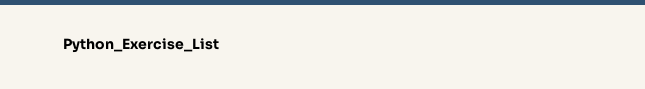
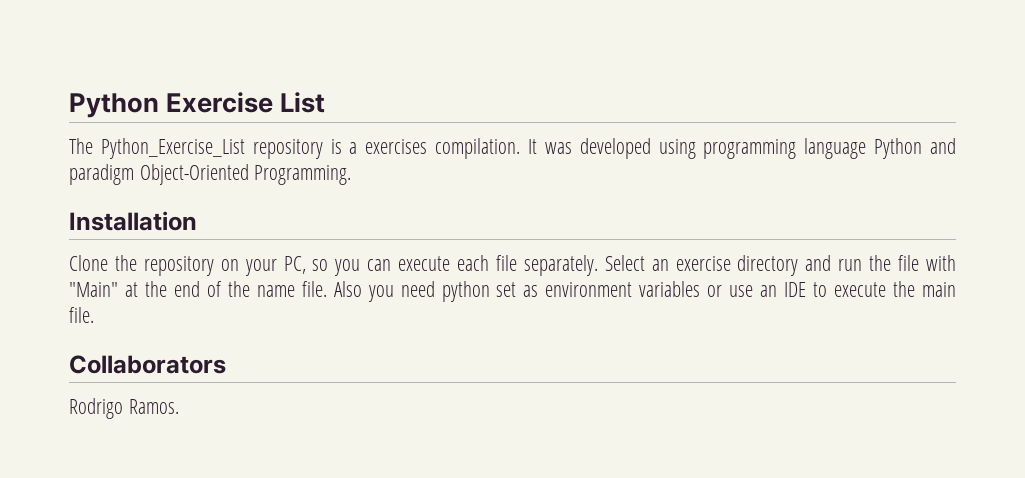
- Python_Exercise_List
+ Python Exercise List
+ The Python_Exercise_List repository is a exercises compilation. It was developed using programming language Python and paradigm Object-Oriented Programming.
+ Installation
+ Clone the repository on your PC, so you can execute each file separately. Select an exercise directory and run the file with "Main" at the end of the name file. Also you need python set as environment variables or use an IDE to execute the main file.
+ Collaborators
+ Rodrigo Ramos.

